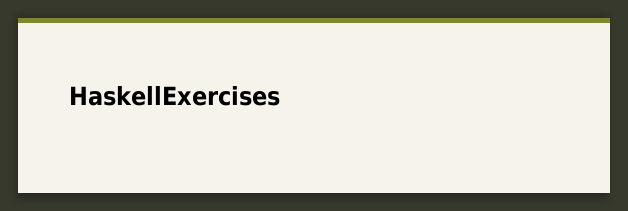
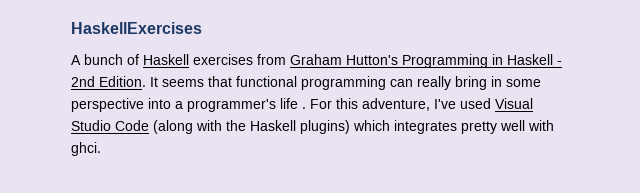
+ A bunch of Haskell exercises from Graham Hutton's Programming in Haskell - 2nd Edition. It seems that functional programming can really bring in some perspective into a programmer's life . For this adventure, I've used Visual Studio Code (along with the Haskell plugins) which integrates pretty well with ghci.

